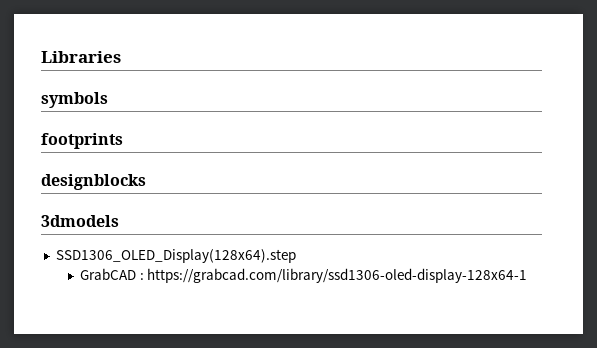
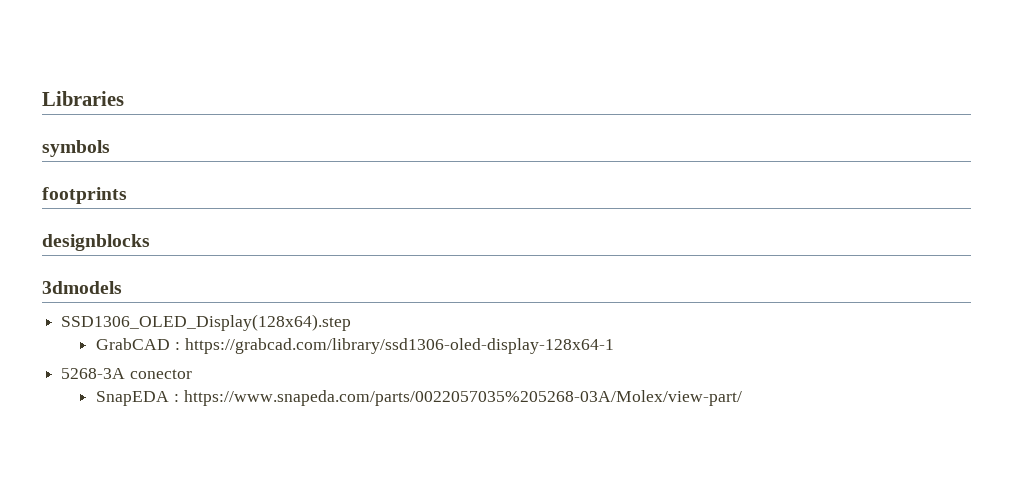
+ 5268-3A conector
+ SnapEDA : https://www.snapeda.com/parts/0022057035%205268-03A/Molex/view-part/

